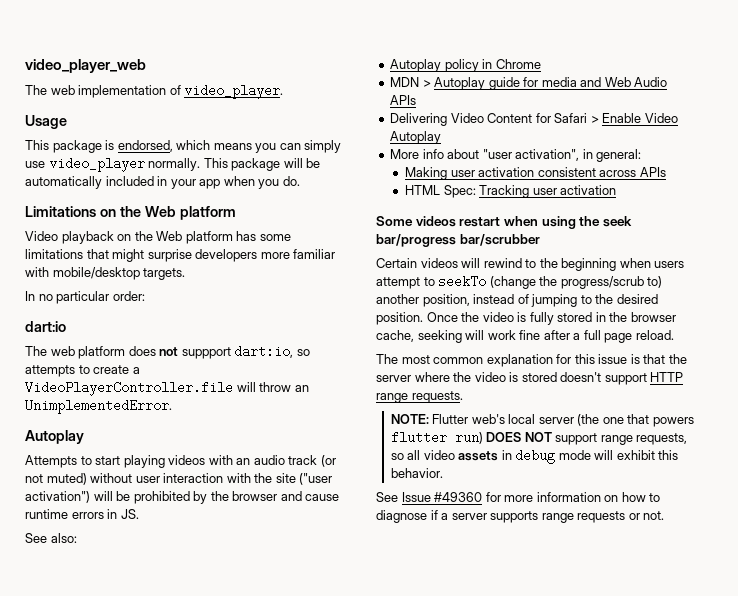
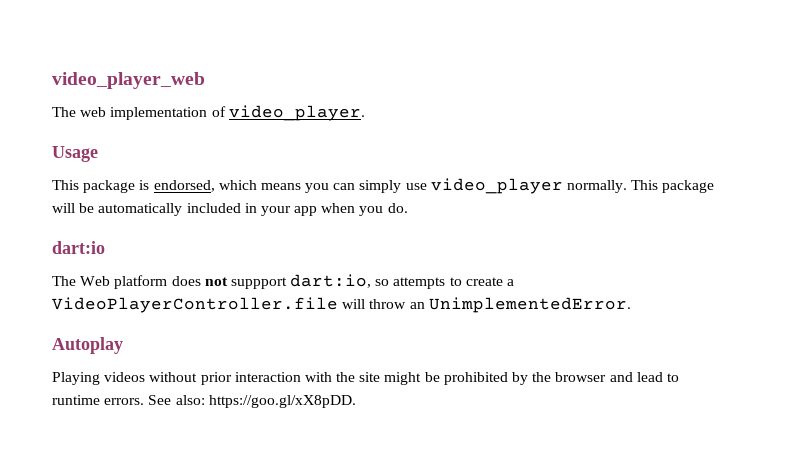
- Limitations on the Web platform
- Video playback on the Web platform has some limitations that might surprise developers more familiar with mobile/desktop targets.
- In no particular order:
- The web platform does not suppport dart:io, so attempts to create a VideoPlayerController.file will throw an UnimplementedError.
+ The Web platform does not suppport dart:io, so attempts to create a VideoPlayerController.file will throw an UnimplementedError.
- Attempts to start playing videos with an audio track (or not muted) without user interaction with the site ("user activation") will be prohibited by the browser and cause runtime errors in JS.
- See also:
- Autoplay policy in Chrome
- MDN > Autoplay guide for media and Web Audio APIs
- Delivering Video Content for Safari > Enable Video Autoplay
- More info about "user activation", in general:
- Making user activation consistent across APIs
- HTML Spec: Tracking user activation
- Some videos restart when using the seek bar/progress bar/scrubber
- Certain videos will rewind to the beginning when users attempt to seekTo (change the progress/scrub to) another position, instead of jumping to the desired position. Once the video is fully stored in the browser cache, seeking will work fine after a full page reload.
- The most common explanation for this issue is that the server where the video is stored doesn't support HTTP range requests.
- NOTE: Flutter web's local server (the one that powers flutter run) DOES NOT support range requests, so all video assets in debug mode will exhibit this behavior.
- See Issue #49360 for more information on how to diagnose if a server supports range requests or not.
+ Playing videos without prior interaction with the site might be prohibited by the browser and lead to runtime errors. See also: https://goo.gl/xX8pDD.

